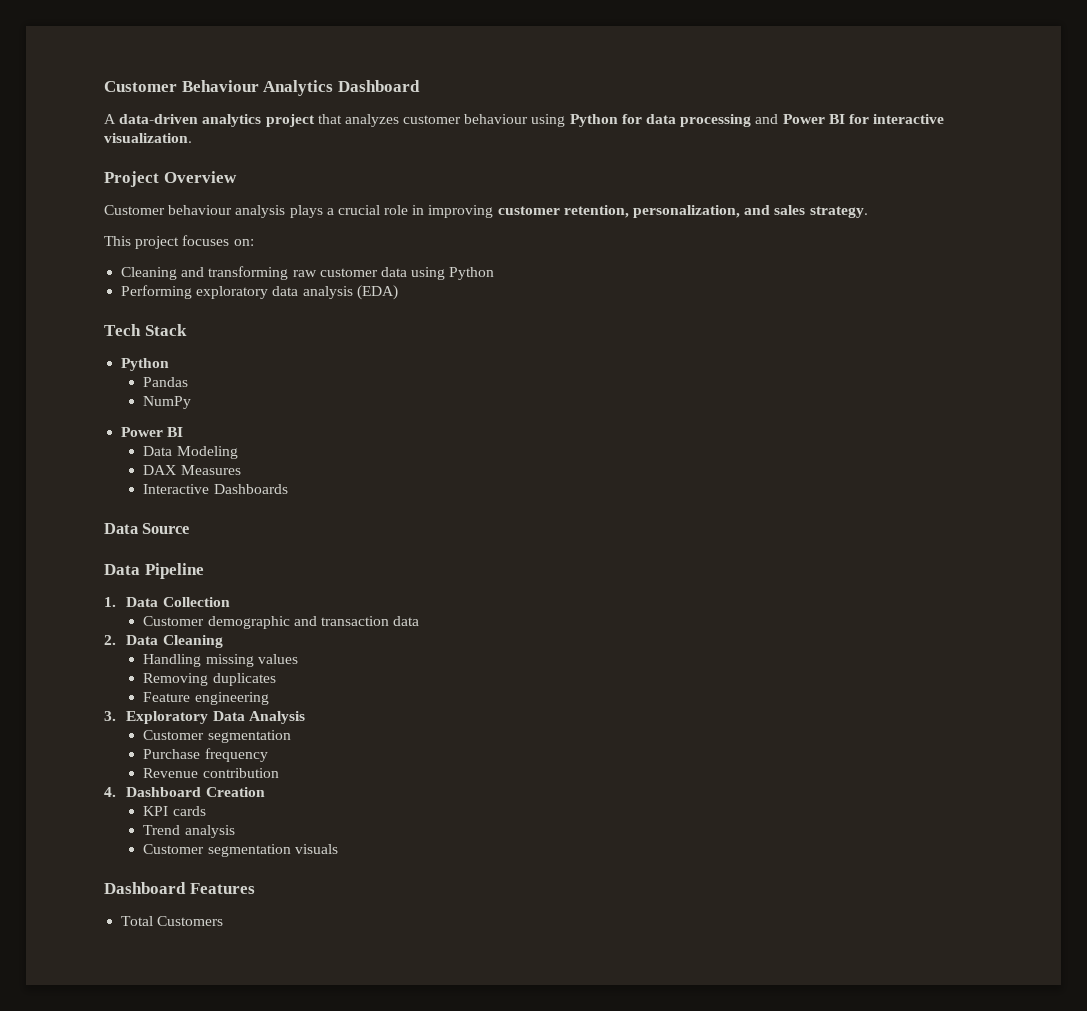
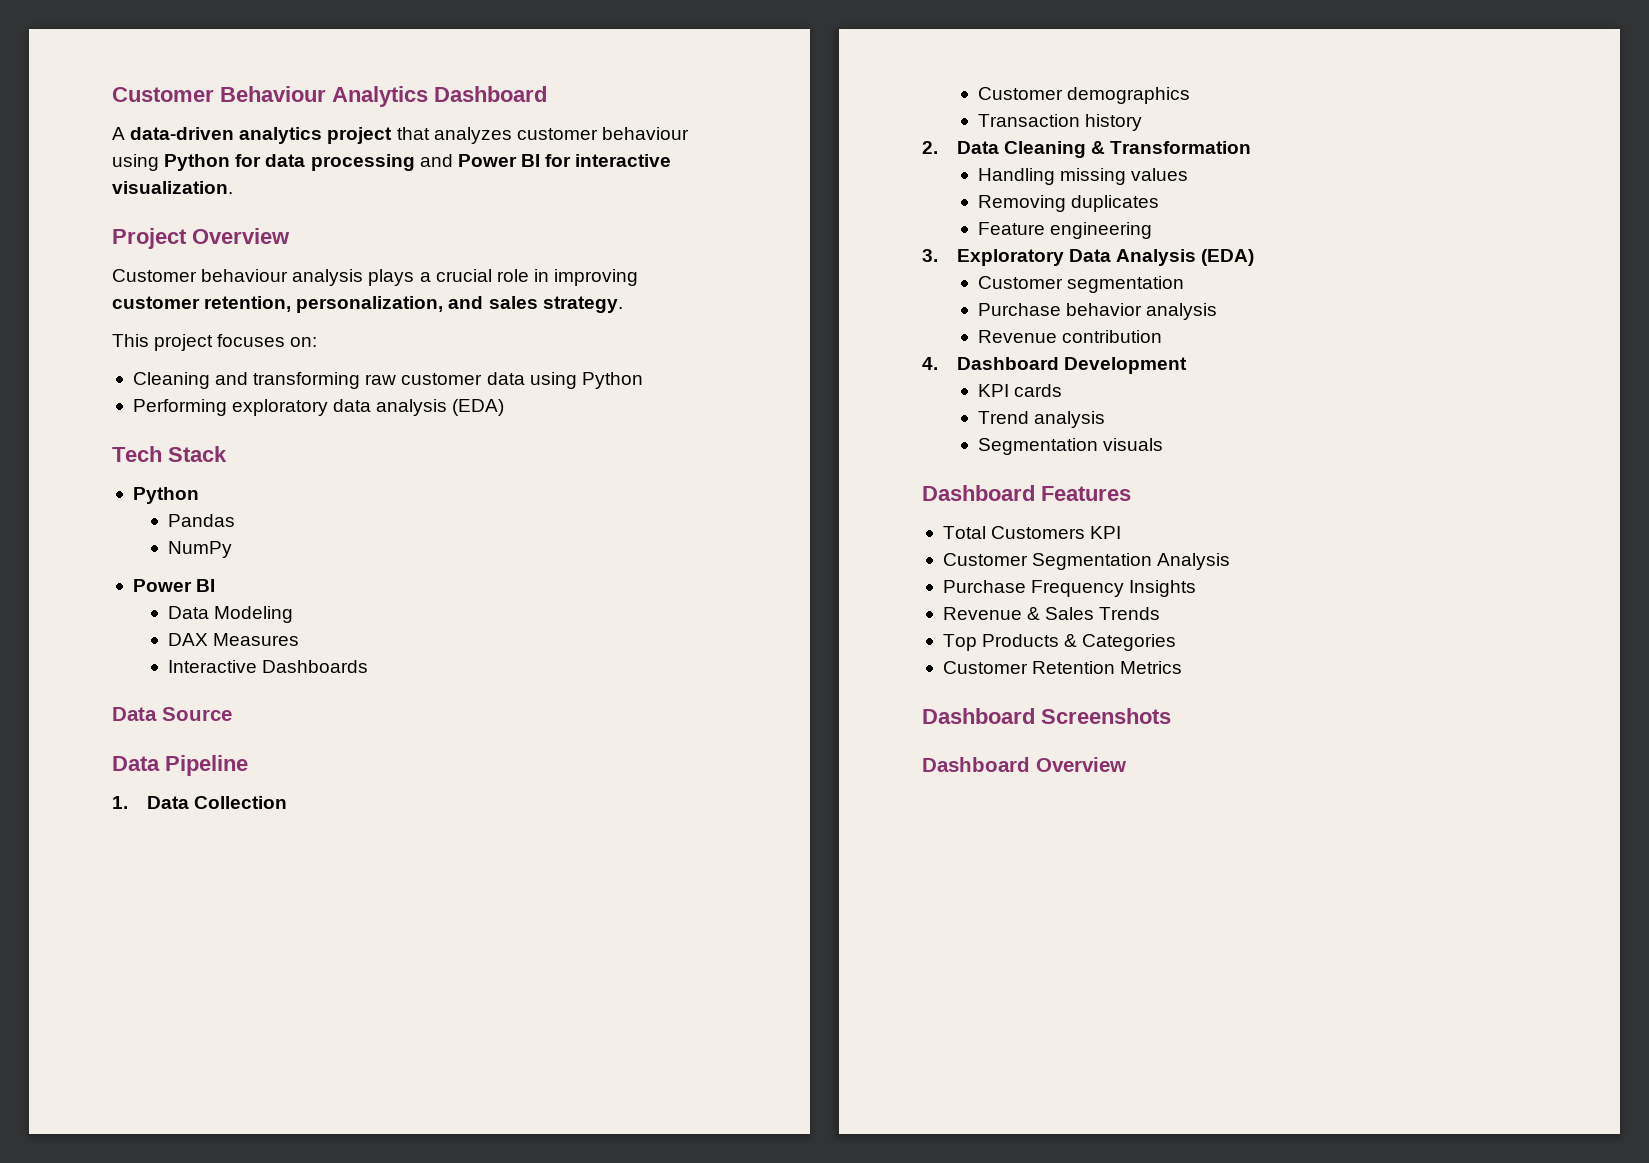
- Customer demographic and transaction data
+ Customer demographics
+ Transaction history
- 2. Data Cleaning
+ 2. Data Cleaning & Transformation
- 3. Exploratory Data Analysis
+ 3. Exploratory Data Analysis (EDA)
- Purchase frequency
+ Purchase behavior analysis
- 4. Dashboard Creation
+ 4. Dashboard Development
- Customer segmentation visuals
+ Segmentation visuals
- Total Customers
+ Total Customers KPI
+ Customer Segmentation Analysis
+ Purchase Frequency Insights
+ Revenue & Sales Trends
+ Top Products & Categories
+ Customer Retention Metrics
+ Dashboard Screenshots
+ Dashboard Overview

